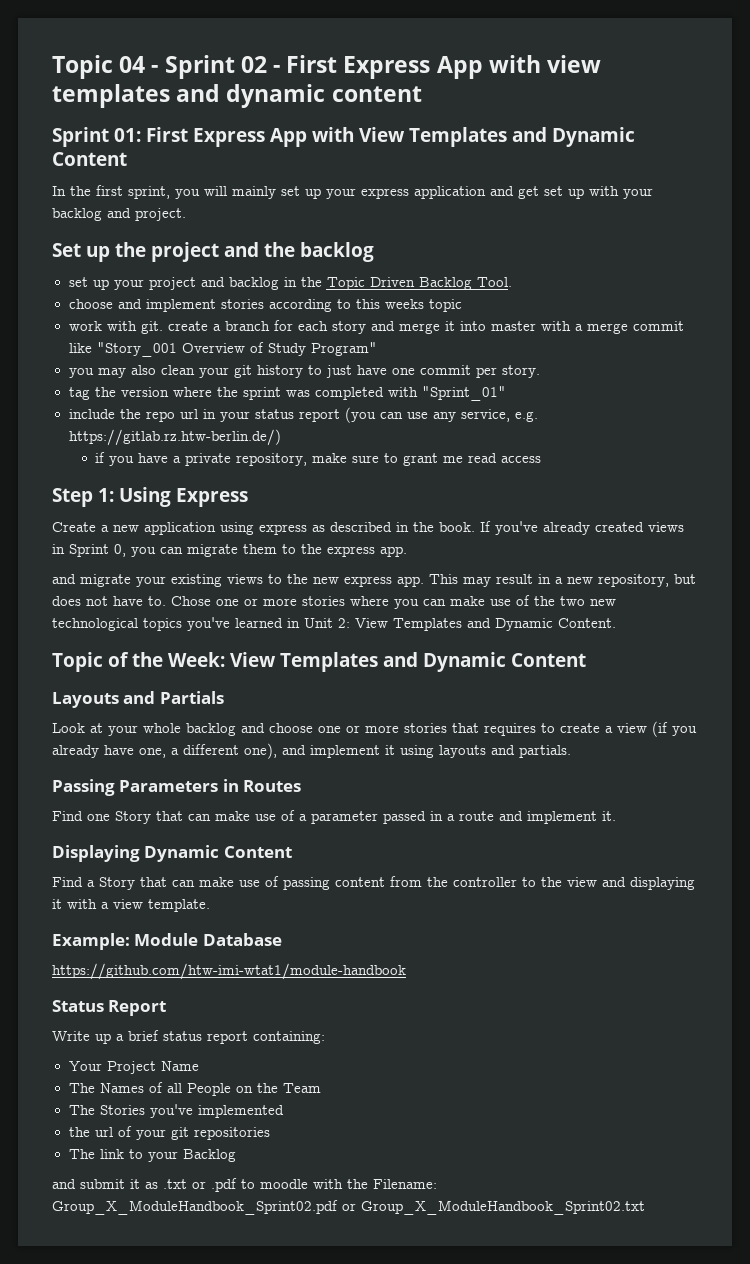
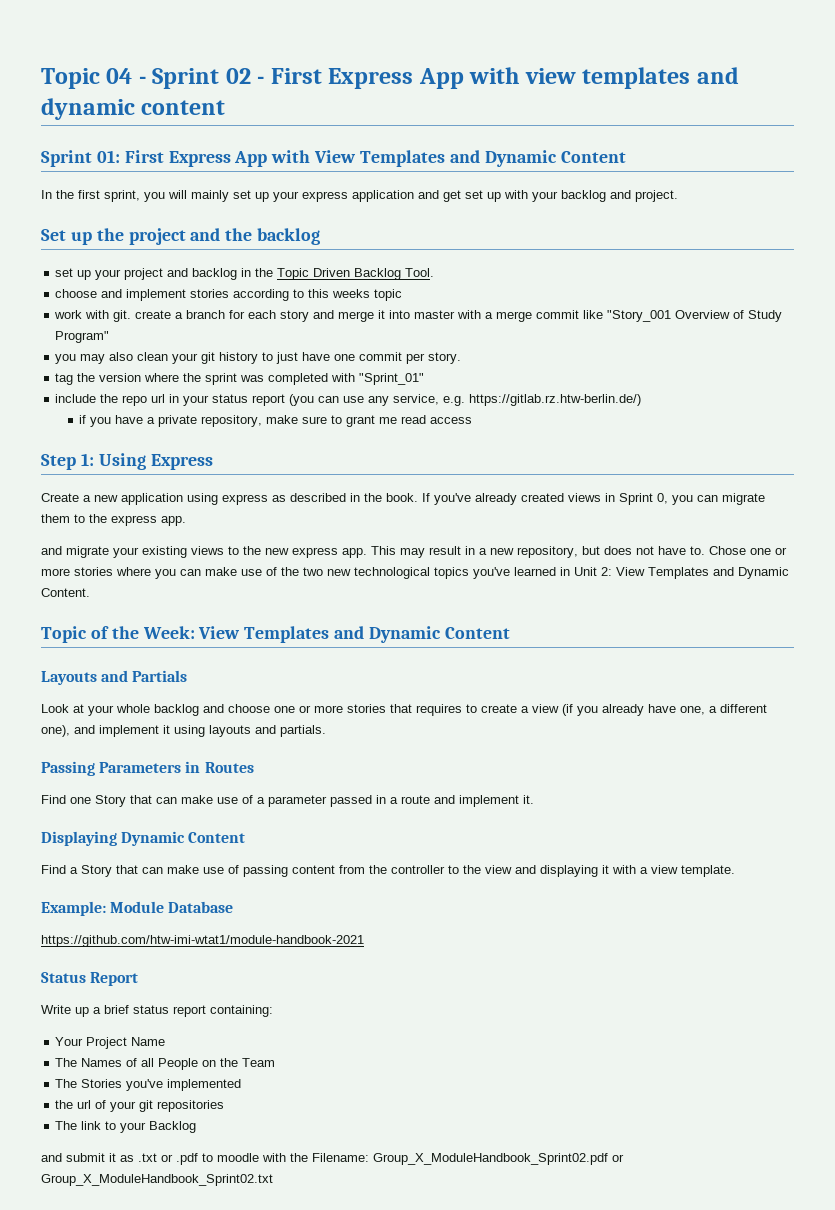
- https://github.com/htw-imi-wtat1/module-handbook
+ https://github.com/htw-imi-wtat1/module-handbook-2021

